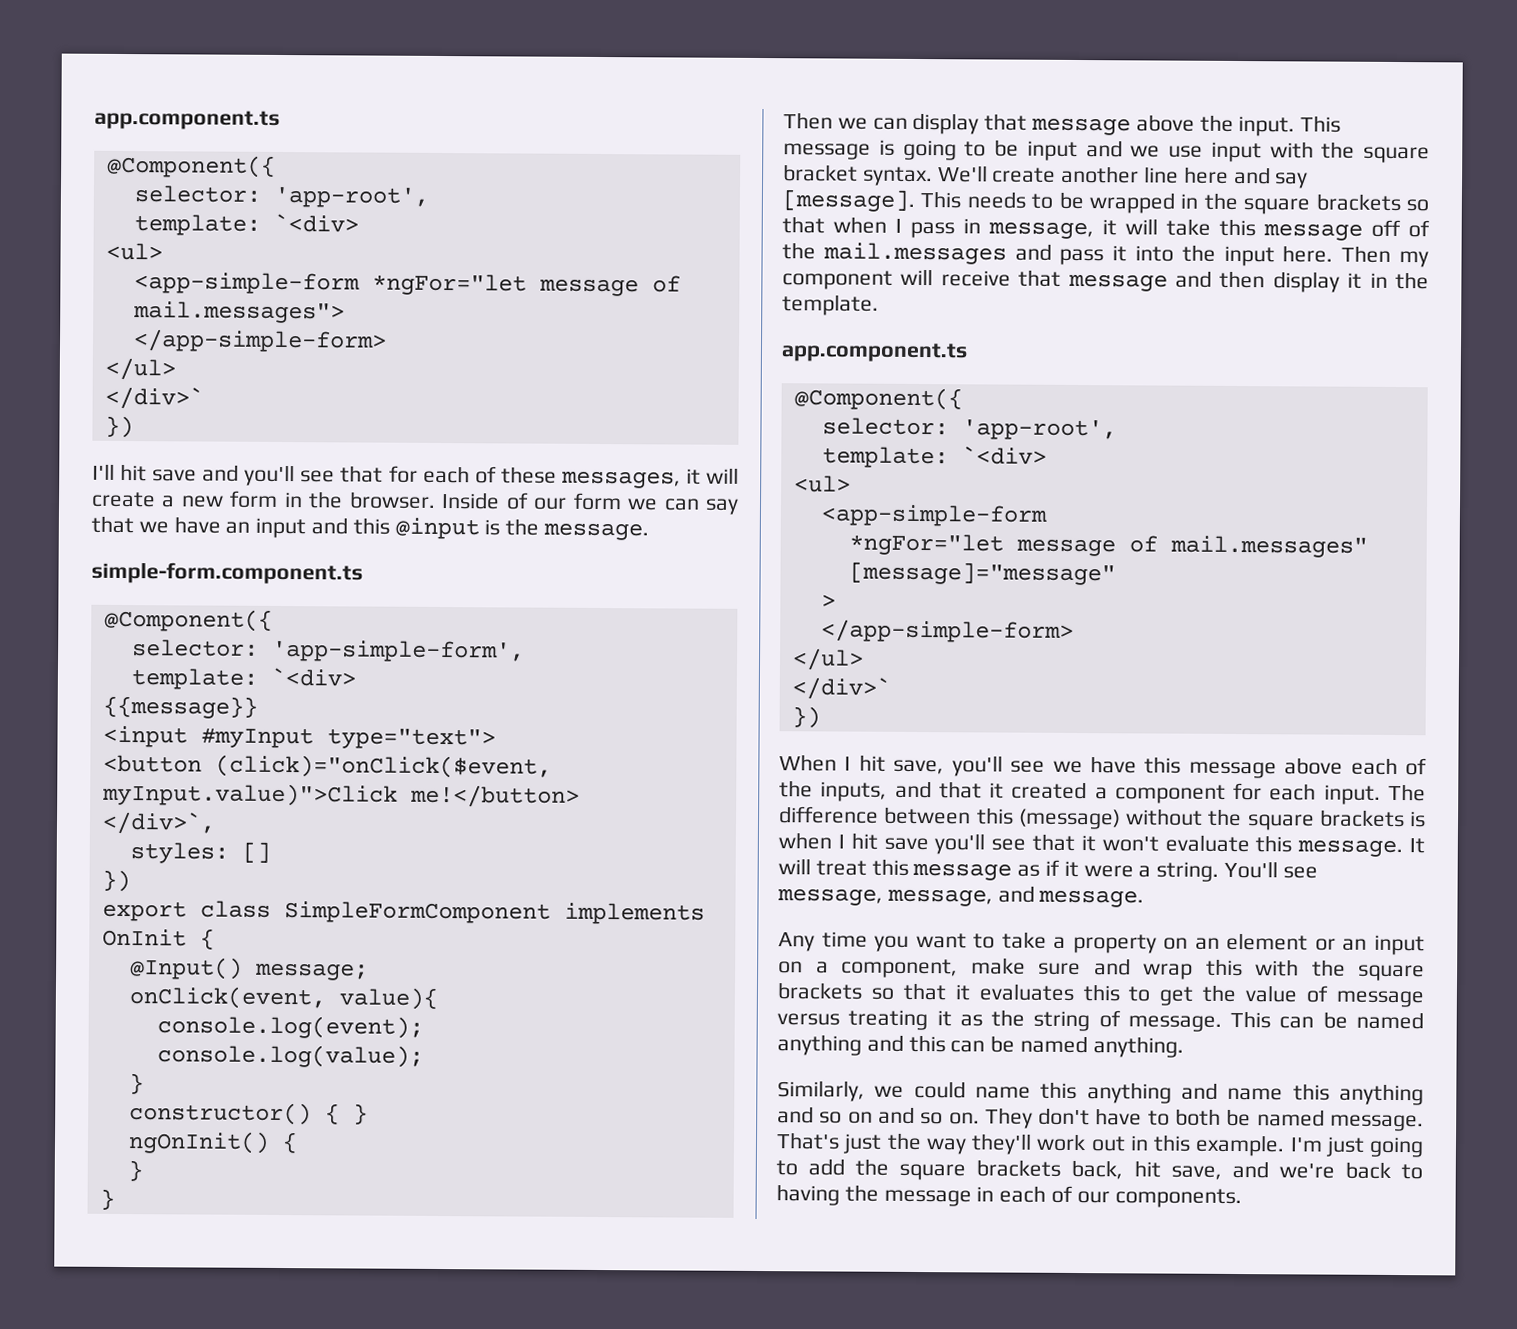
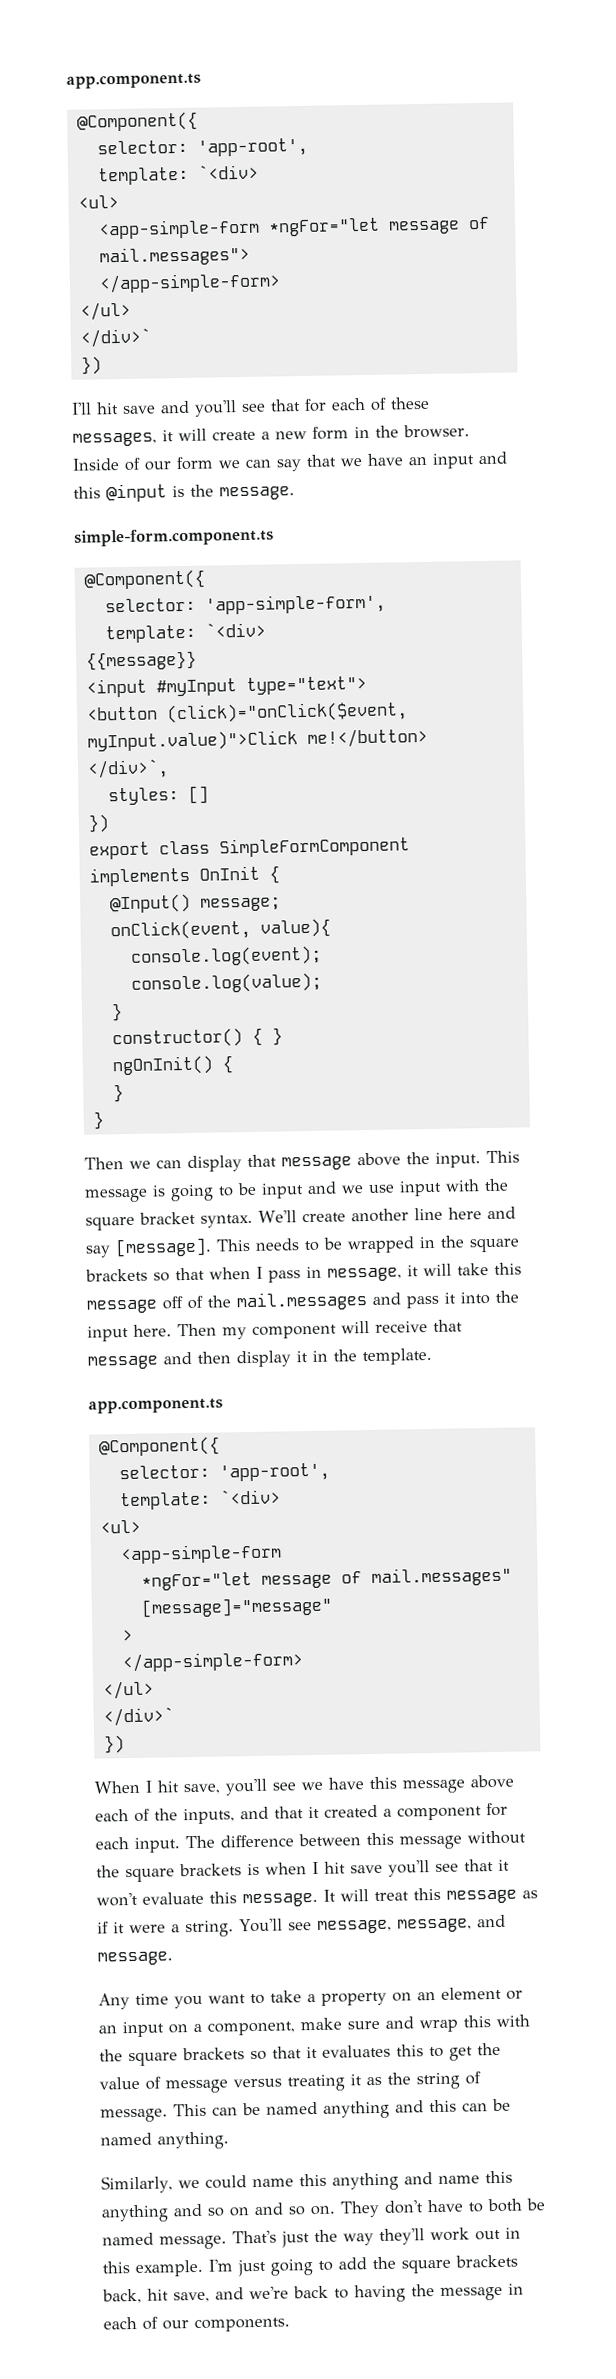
- The difference between this (message) without the square brackets is when I hit save you'll see that it won't evaluate this message.
+ The difference between this message without the square brackets is when I hit save you'll see that it won't evaluate this message.

